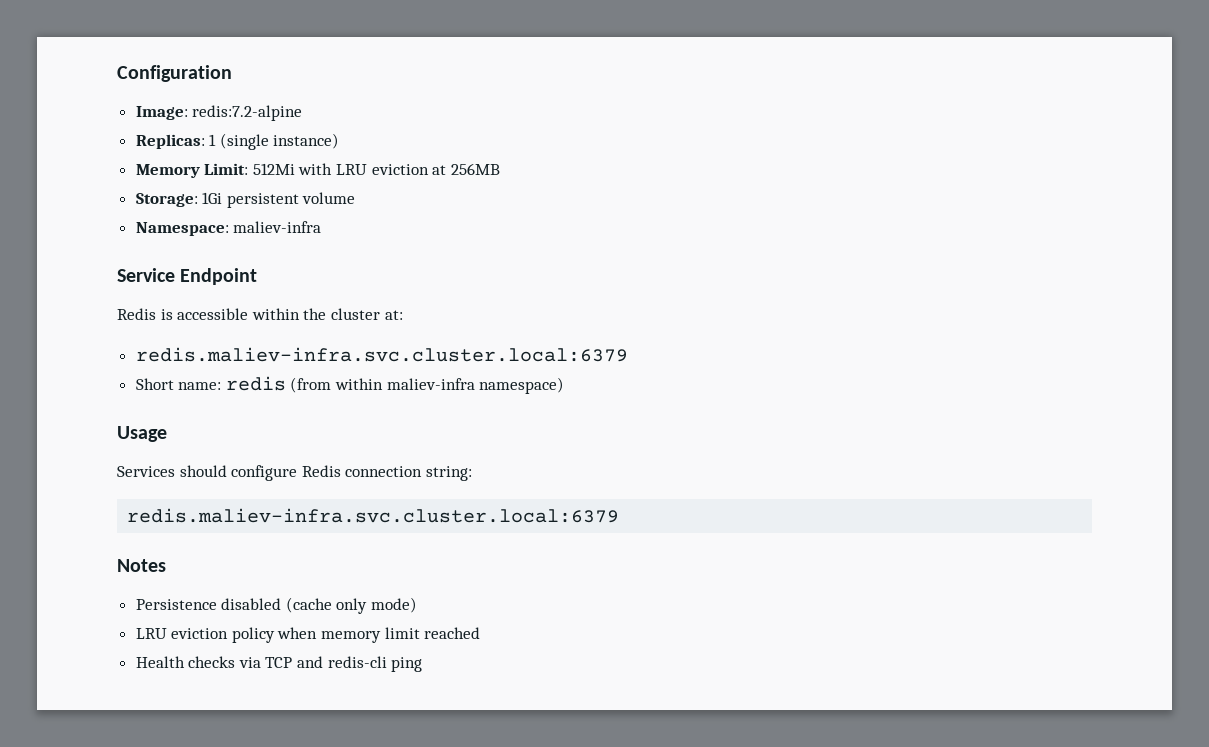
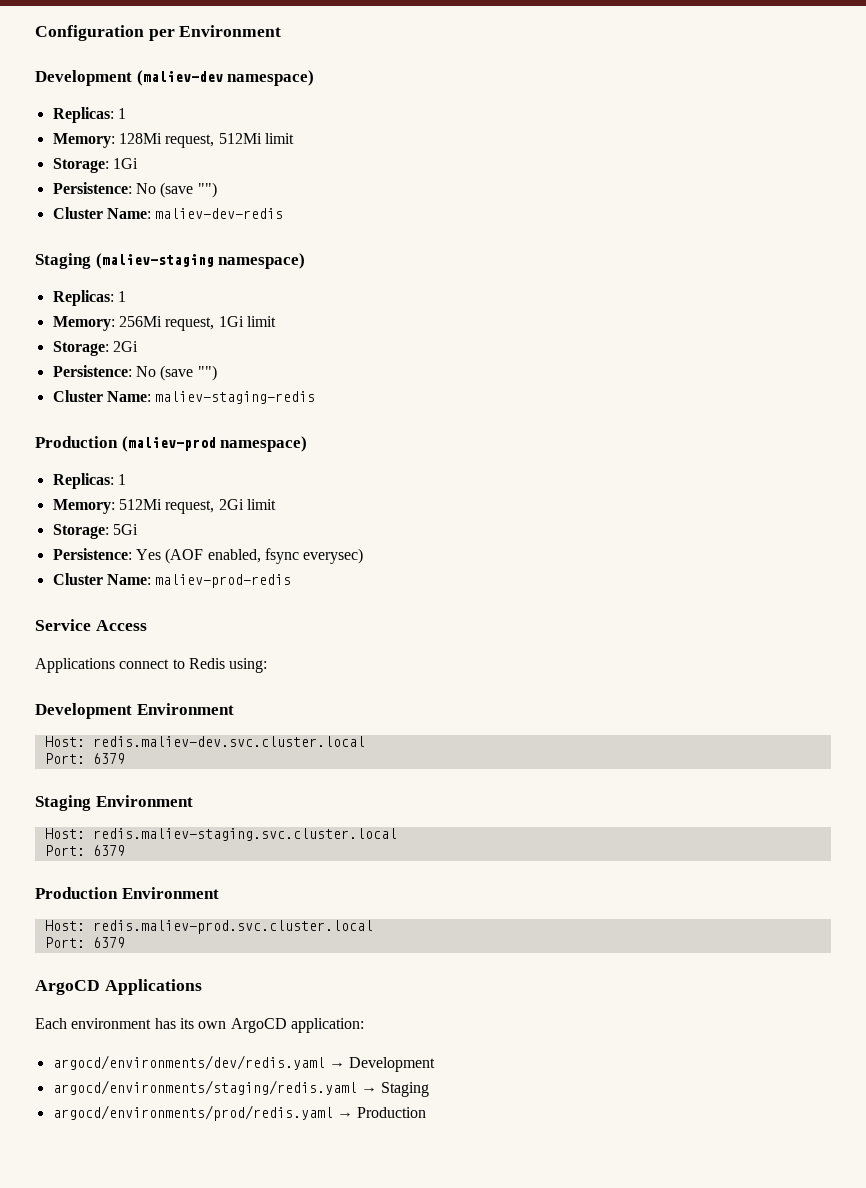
- Configuration
- Image: redis:7.2-alpine
- Replicas: 1 (single instance)
- Memory Limit: 512Mi with LRU eviction at 256MB
- Storage: 1Gi persistent volume
- Namespace: maliev-infra
- Service Endpoint
- Redis is accessible within the cluster at:
- redis.maliev-infra.svc.cluster.local:6379
- Short name: redis (from within maliev-infra namespace)
- Usage
- Services should configure Redis connection string:
- redis.maliev-infra.svc.cluster.local:6379
- Notes
- Persistence disabled (cache only mode)
- LRU eviction policy when memory limit reached
- Health checks via TCP and redis-cli ping
+ Configuration per Environment
+ Development (maliev-dev namespace)
+ Replicas: 1
+ Memory: 128Mi request, 512Mi limit
+ Storage: 1Gi
+ Persistence: No (save "")
+ Cluster Name: maliev-dev-redis
+ Staging (maliev-staging namespace)
+ Replicas: 1
+ Memory: 256Mi request, 1Gi limit
+ Storage: 2Gi
+ Persistence: No (save "")
+ Cluster Name: maliev-staging-redis
+ Production (maliev-prod namespace)
+ Replicas: 1
+ Memory: 512Mi request, 2Gi limit
+ Storage: 5Gi
+ Persistence: Yes (AOF enabled, fsync everysec)
+ Cluster Name: maliev-prod-redis
+ Service Access
+ Applications connect to Redis using:
+ Development Environment
+ Host: redis.maliev-dev.svc.cluster.local
+ Port: 6379
+ Staging Environment
+ Host: redis.maliev-staging.svc.cluster.local
+ Port: 6379
+ Production Environment
+ Host: redis.maliev-prod.svc.cluster.local
+ Port: 6379
+ ArgoCD Applications
+ Each environment has its own ArgoCD application:
+ argocd/environments/dev/redis.yaml → Development
+ argocd/environments/staging/redis.yaml → Staging
+ argocd/environments/prod/redis.yaml → Production

